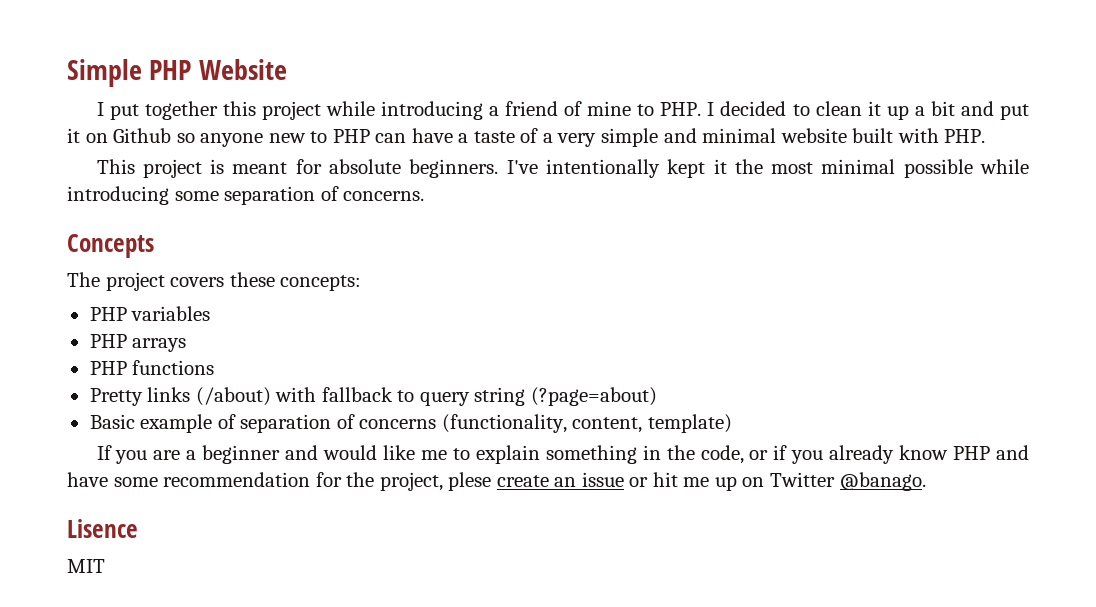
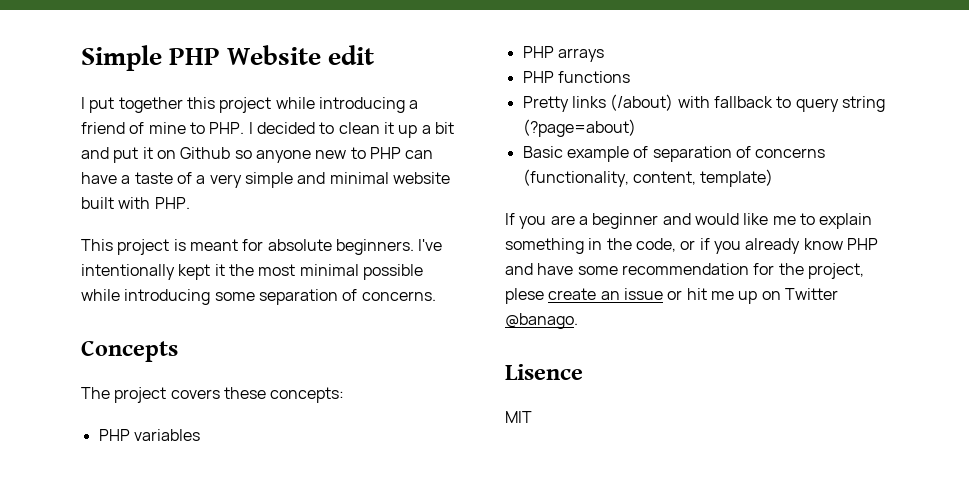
- Simple PHP Website
+ Simple PHP Website edit

